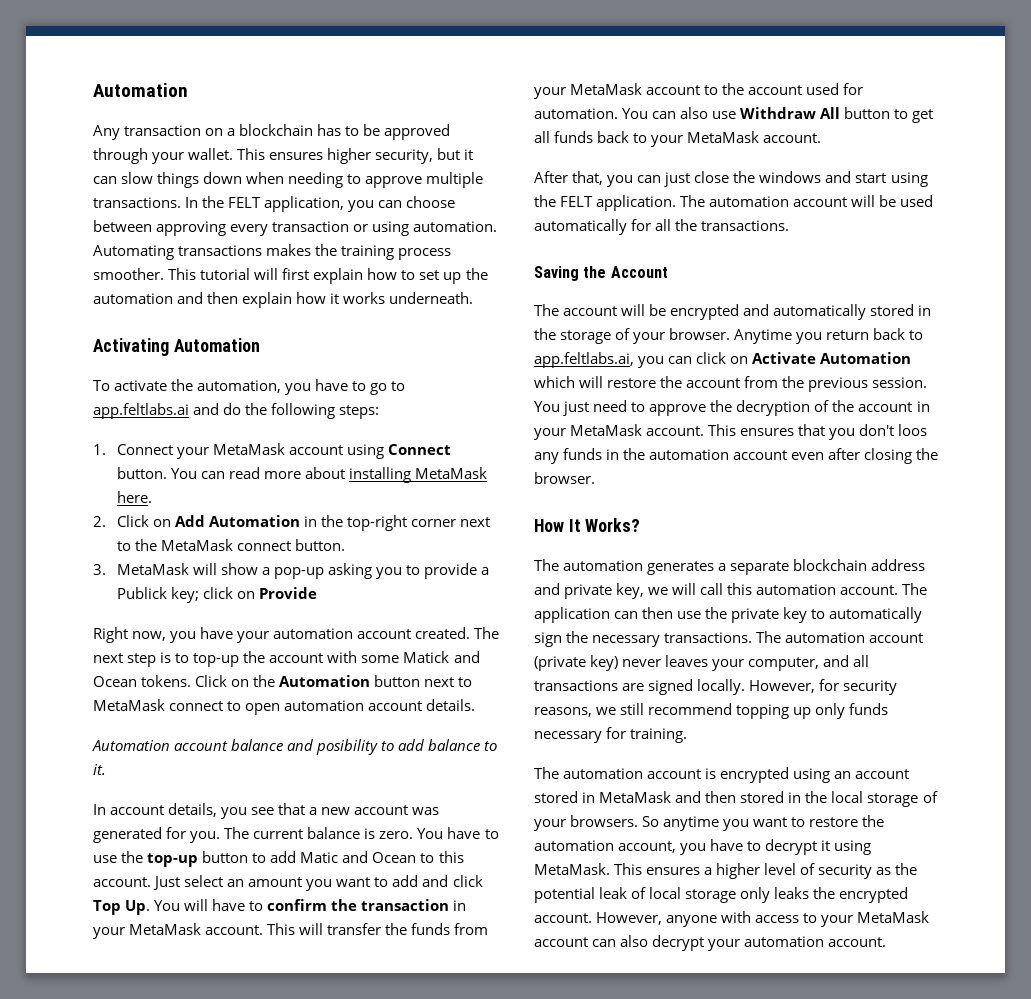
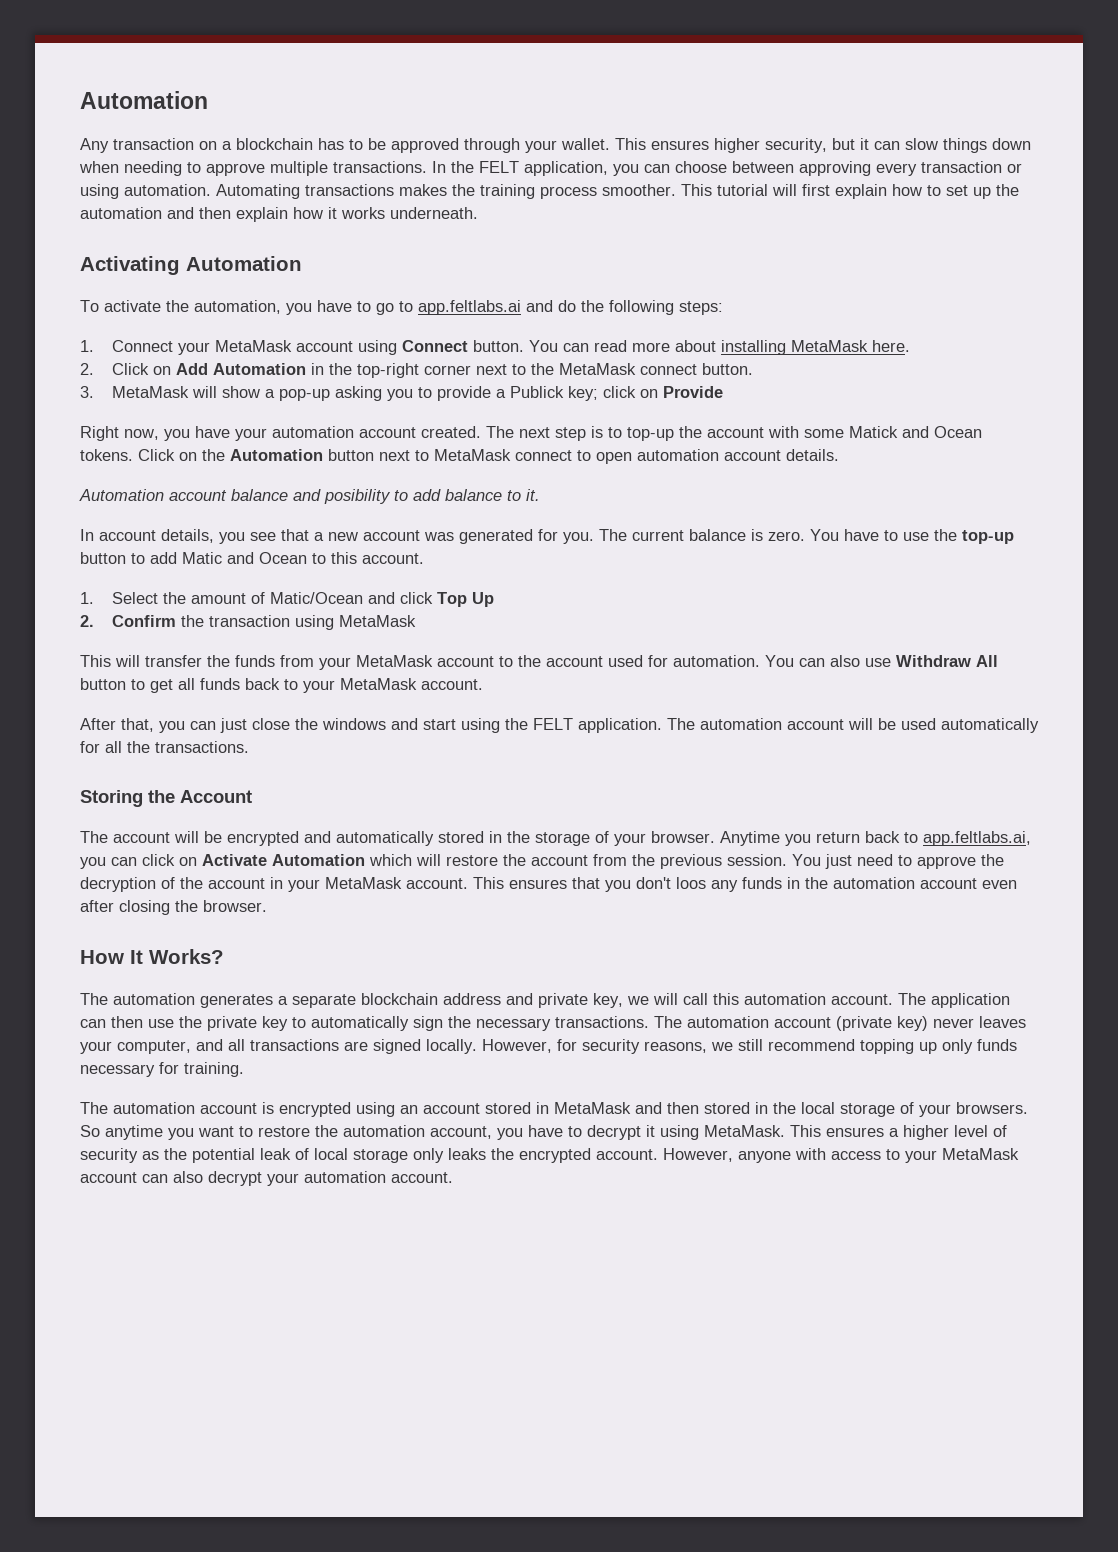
- You have to use the top-up button to add Matic and Ocean to this account. Just select an amount you want to add and click Top Up. You will have to confirm the transaction in your MetaMask account. This will transfer the funds from your MetaMask account to the account used for automation.
+ You have to use the top-up button to add Matic and Ocean to this account.
+ 1. Select the amount of Matic/Ocean and click Top Up
+ 2. Confirm the transaction using MetaMask
+ This will transfer the funds from your MetaMask account to the account used for automation.
- Saving the Account
+ Storing the Account

